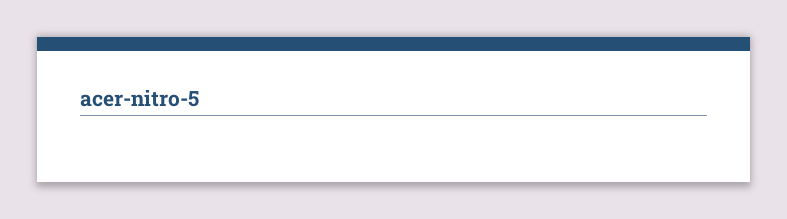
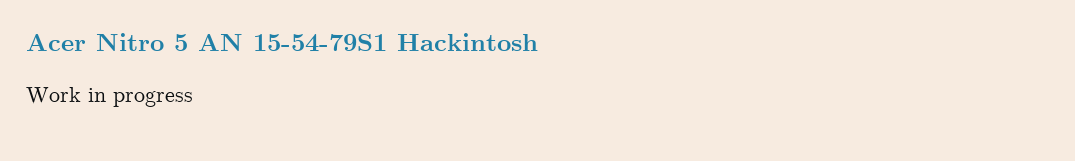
- acer-nitro-5
+ Acer Nitro 5 AN 15-54-79S1 Hackintosh
+ Work in progress

